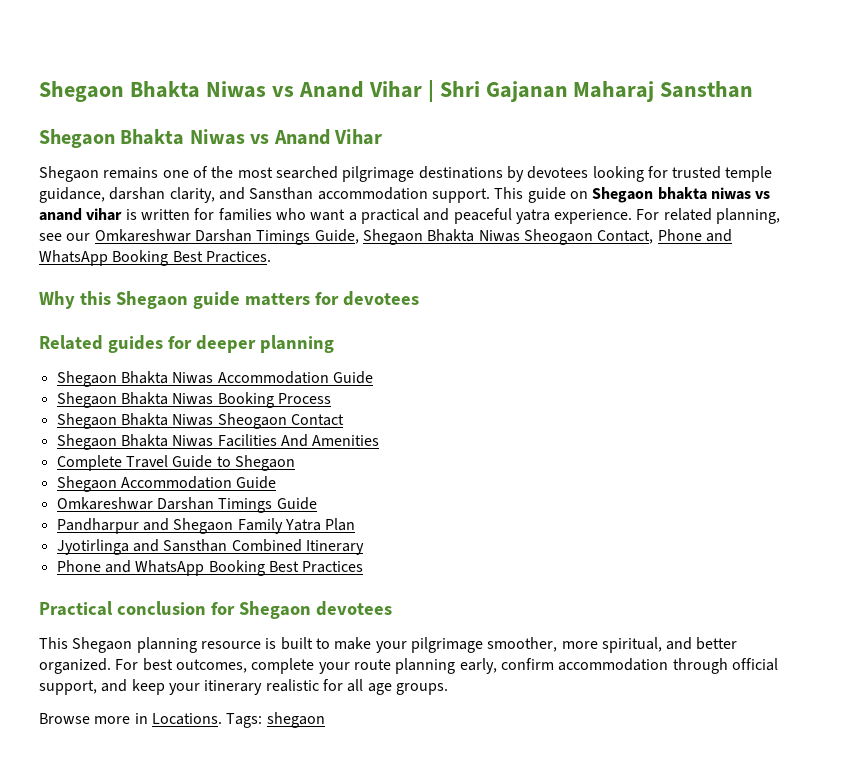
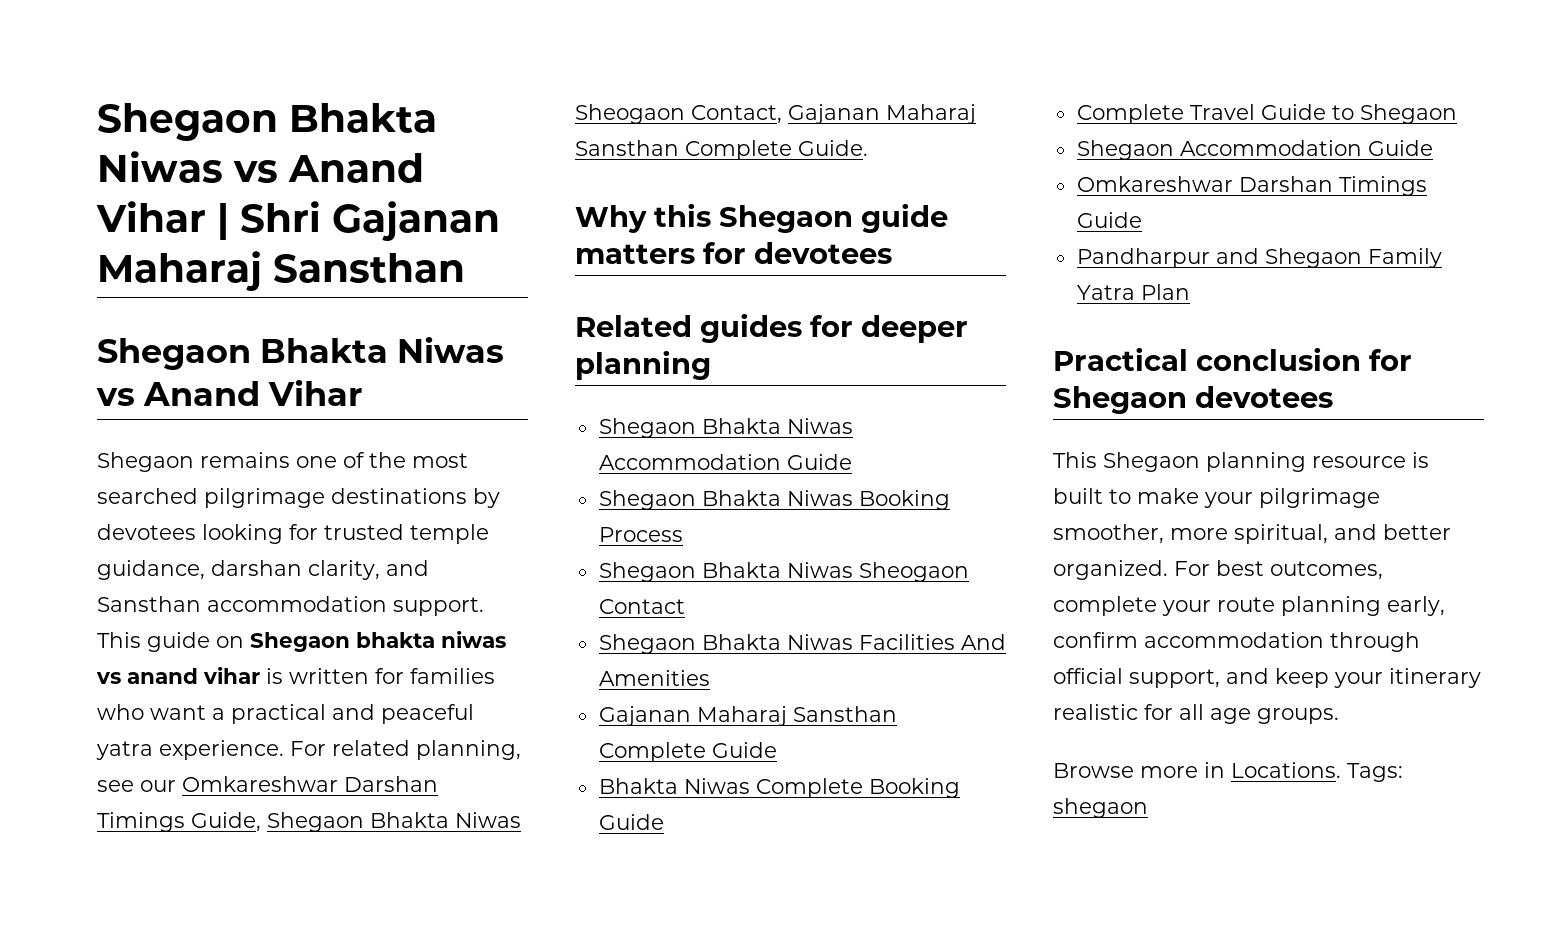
- For related planning, see our Omkareshwar Darshan Timings Guide, Shegaon Bhakta Niwas Sheogaon Contact, Phone and WhatsApp Booking Best Practices.
+ For related planning, see our Omkareshwar Darshan Timings Guide, Shegaon Bhakta Niwas Sheogaon Contact, Gajanan Maharaj Sansthan Complete Guide.
+ Gajanan Maharaj Sansthan Complete Guide
+ Bhakta Niwas Complete Booking Guide
- Jyotirlinga and Sansthan Combined Itinerary
- Phone and WhatsApp Booking Best Practices

